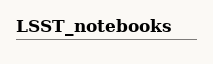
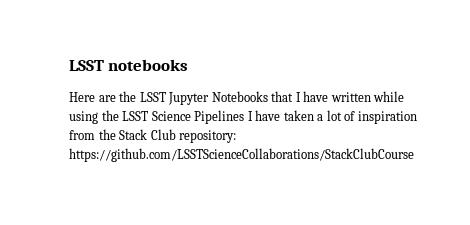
- LSST_notebooks
+ LSST notebooks
+ Here are the LSST Jupyter Notebooks that I have written while using the LSST Science Pipelines I have taken a lot of inspiration from the Stack Club repository: https://github.com/LSSTScienceCollaborations/StackClubCourse

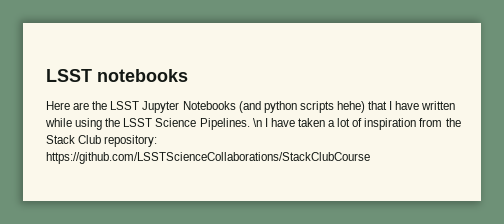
- Here are the LSST Jupyter Notebooks that I have written while using the LSST Science Pipelines I have taken a lot of inspiration from the Stack Club repository: https://github.com/LSSTScienceCollaborations/StackClubCourse
+ Here are the LSST Jupyter Notebooks (and python scripts hehe) that I have written while using the LSST Science Pipelines. \n I have taken a lot of inspiration from the Stack Club repository: https://github.com/LSSTScienceCollaborations/StackClubCourse

